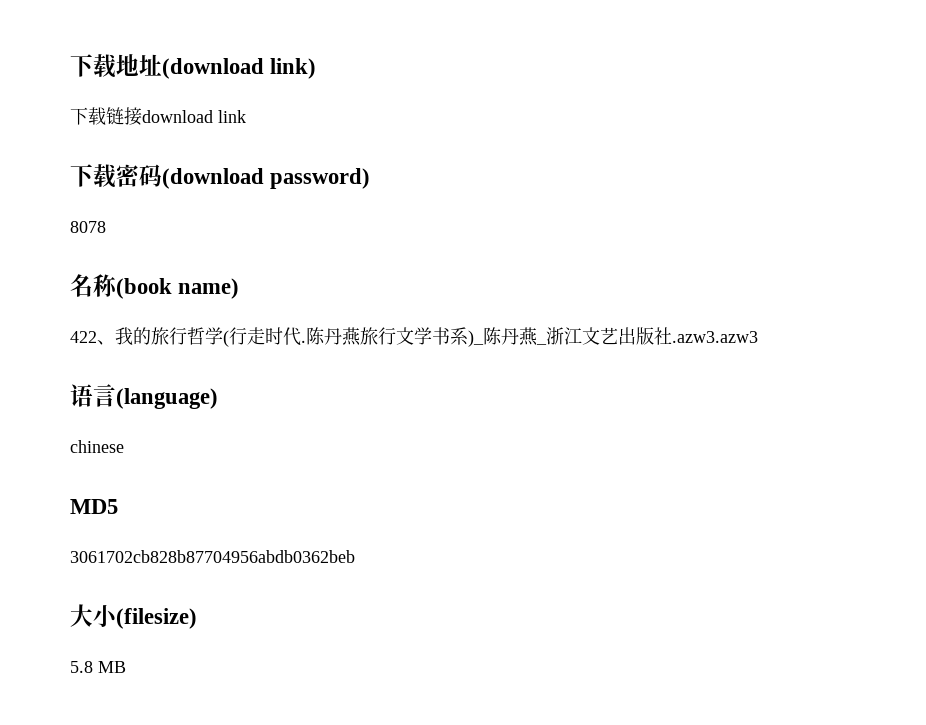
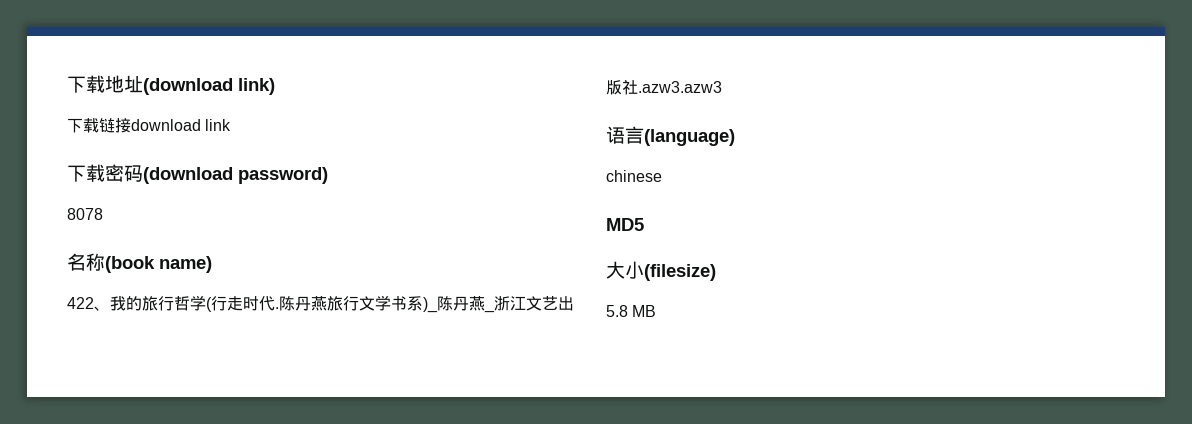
- 3061702cb828b87704956abdb0362beb

